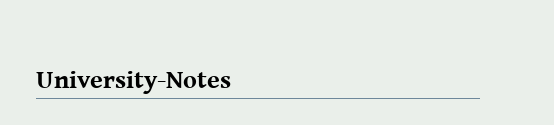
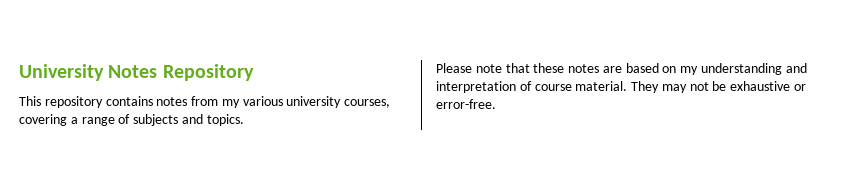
- University-Notes
+ University Notes Repository
+ This repository contains notes from my various university courses, covering a range of subjects and topics.
+ Please note that these notes are based on my understanding and interpretation of course material. They may not be exhaustive or error-free.

